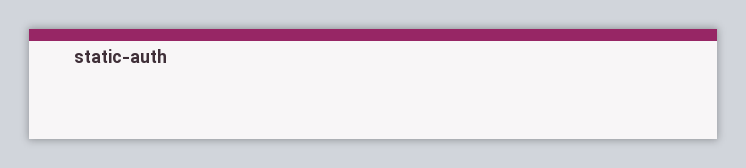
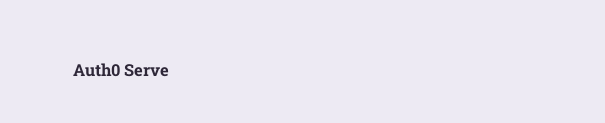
- static-auth
+ Auth0 Serve

